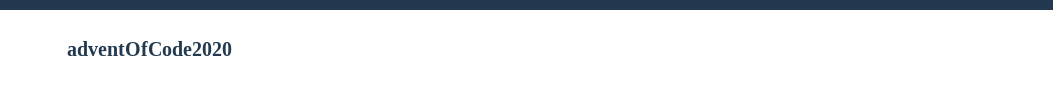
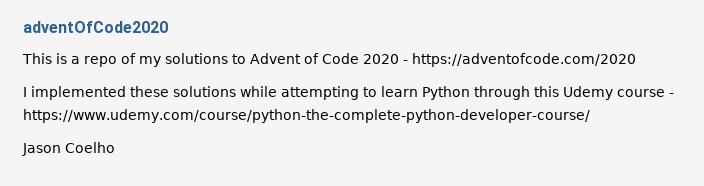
+ This is a repo of my solutions to Advent of Code 2020 - https://adventofcode.com/2020
+ I implemented these solutions while attempting to learn Python through this Udemy course - https://www.udemy.com/course/python-the-complete-python-developer-course/
+ Jason Coelho

